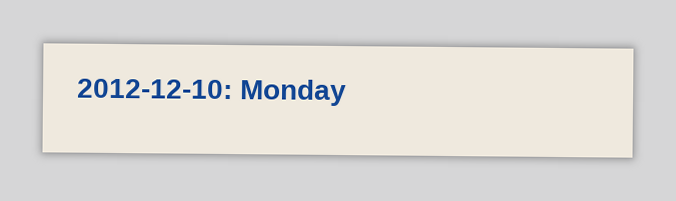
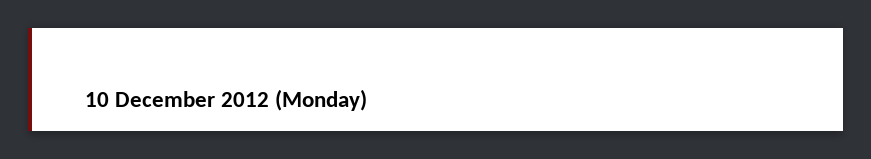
- 2012-12-10: Monday
+ 10 December 2012 (Monday)

